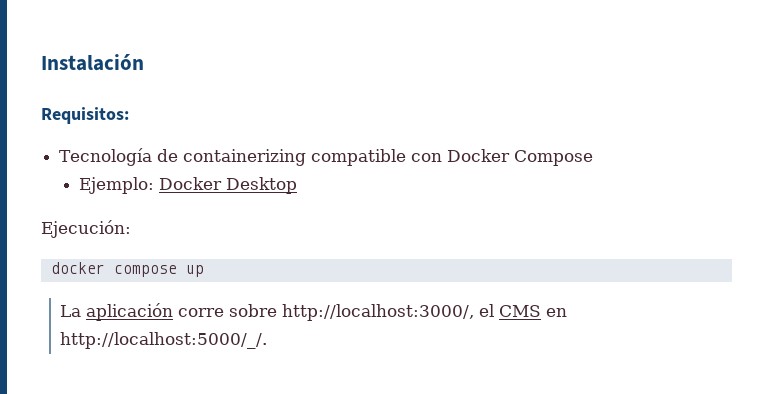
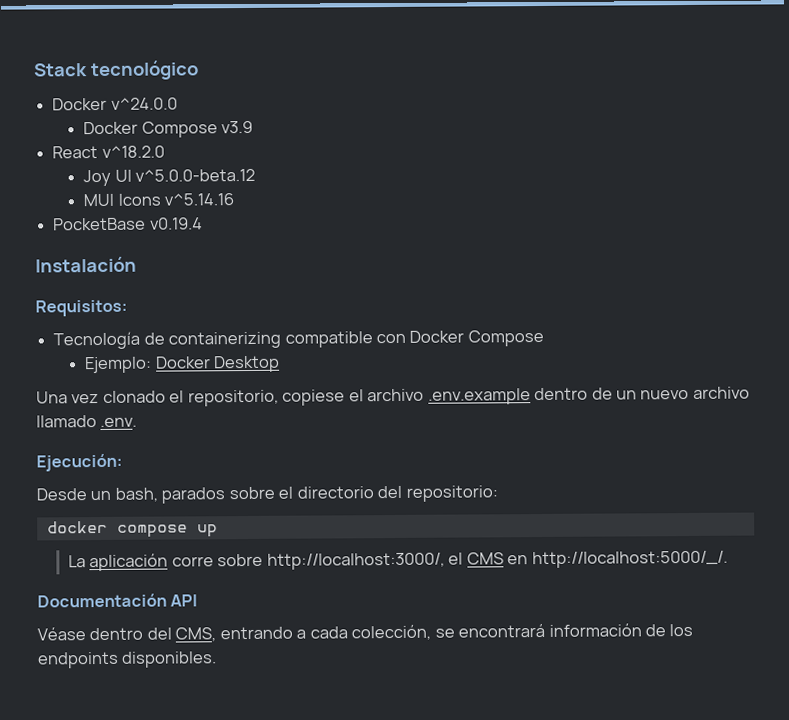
+ Stack tecnológico
+ Docker v^24.0.0
+ Docker Compose v3.9
+ React v^18.2.0
+ Joy UI v^5.0.0-beta.12
+ MUI Icons v^5.14.16
+ PocketBase v0.19.4
+ Una vez clonado el repositorio, copiese el archivo .env.example dentro de un nuevo archivo llamado .env.
  Ejecución:
+ Desde un bash, parados sobre el directorio del repositorio:
+ Documentación API
+ Véase dentro del CMS, entrando a cada colección, se encontrará información de los endpoints disponibles.

